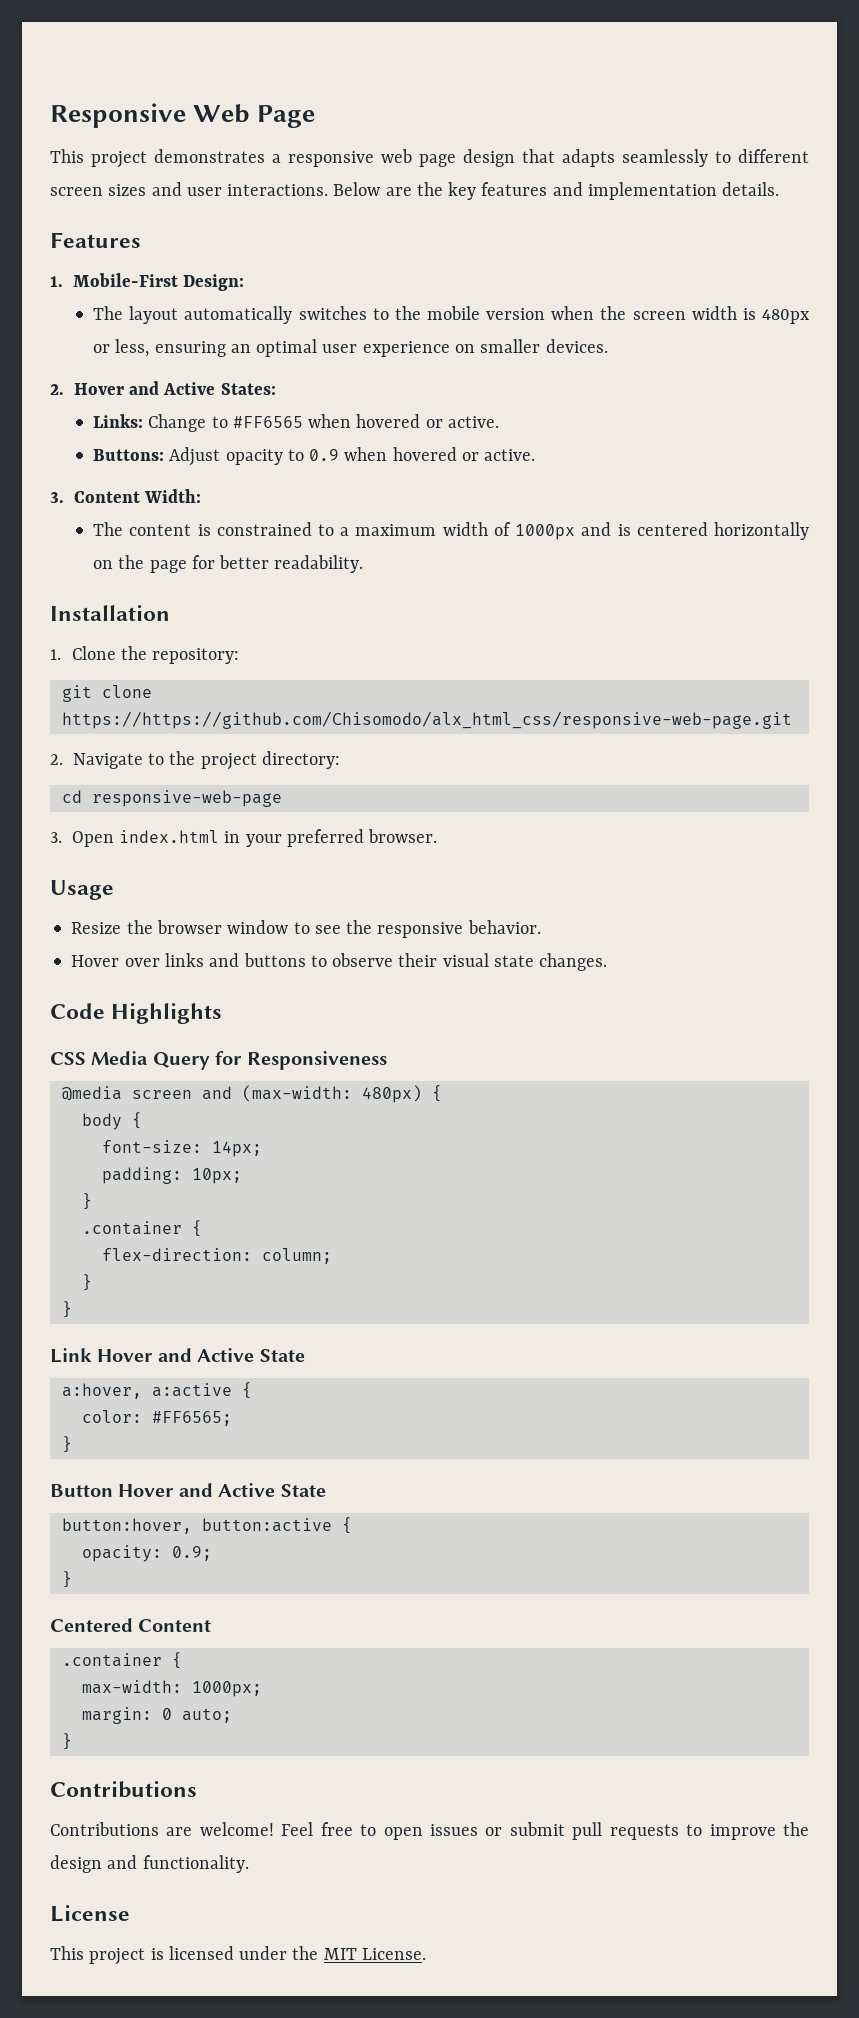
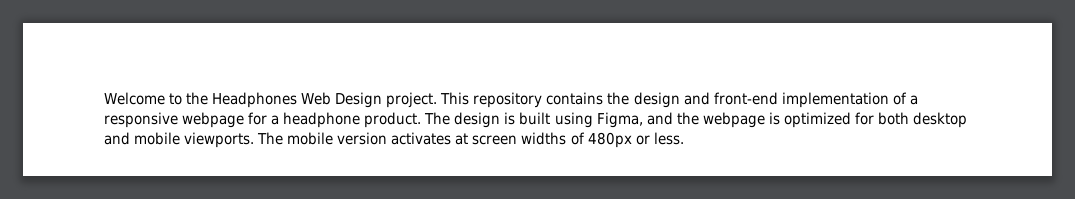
- Responsive Web Page
- This project demonstrates a responsive web page design that adapts seamlessly to different screen sizes and user interactions. Below are the key features and implementation details.
- Features
- 1. Mobile-First Design:
- The layout automatically switches to the mobile version when the screen width is 480px or less, ensuring an optimal user experience on smaller devices.
- 2. Hover and Active States:
- Links: Change to #FF6565 when hovered or active.
- Buttons: Adjust opacity to 0.9 when hovered or active.
- 3. Content Width:
- The content is constrained to a maximum width of 1000px and is centered horizontally on the page for better readability.
- Installation
- 1. Clone the repository:
- git clone https://https://github.com/Chisomodo/alx_html_css/responsive-web-page.git
- 2. Navigate to the project directory:
- cd responsive-web-page
- 3. Open index.html in your preferred browser.
- Usage
- Resize the browser window to see the responsive behavior.
- Hover over links and buttons to observe their visual state changes.
- Code Highlights
- CSS Media Query for Responsiveness
- @media screen and (max-width: 480px) {
- body {
- font-size: 14px;
- padding: 10px;
- }
- .container {
- flex-direction: column;
- }
- }
- Link Hover and Active State
- a:hover, a:active {
- color: #FF6565;
- }
- Button Hover and Active State
- button:hover, button:active {
- opacity: 0.9;
- }
- Centered Content
- .container {
- max-width: 1000px;
- margin: 0 auto;
- }
- Contributions
- Contributions are welcome! Feel free to open issues or submit pull requests to improve the design and functionality.
- License
- This project is licensed under the MIT License.
+ Welcome to the Headphones Web Design project. This repository contains the design and front-end implementation of a responsive webpage for a headphone product. The design is built using Figma, and the webpage is optimized for both desktop and mobile viewports. The mobile version activates at screen widths of 480px or less.

